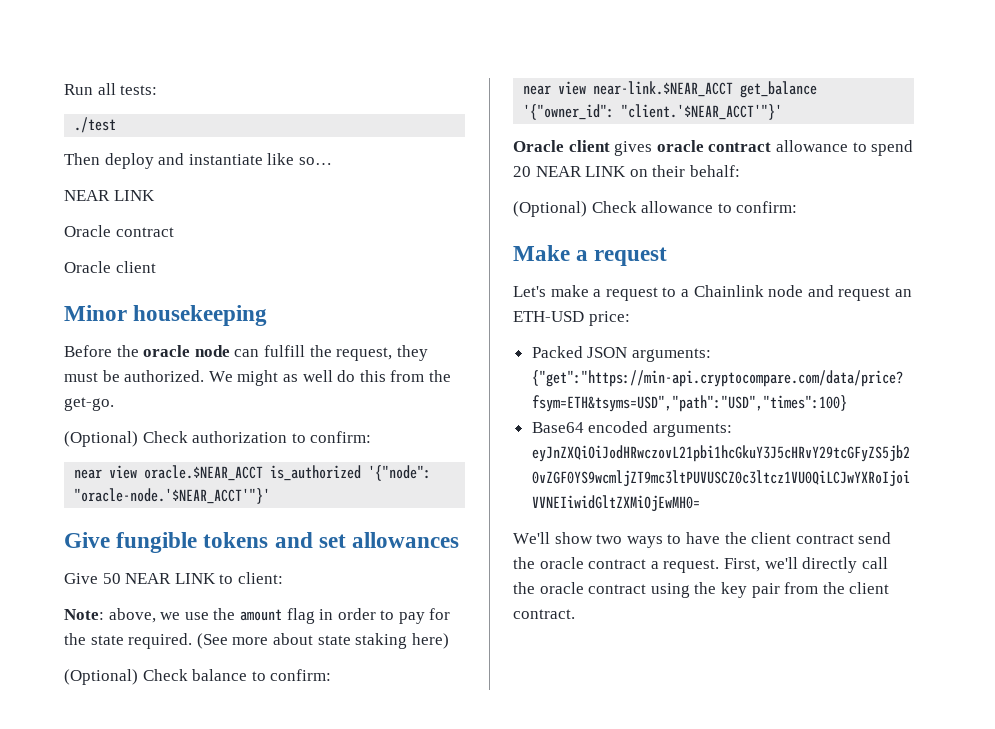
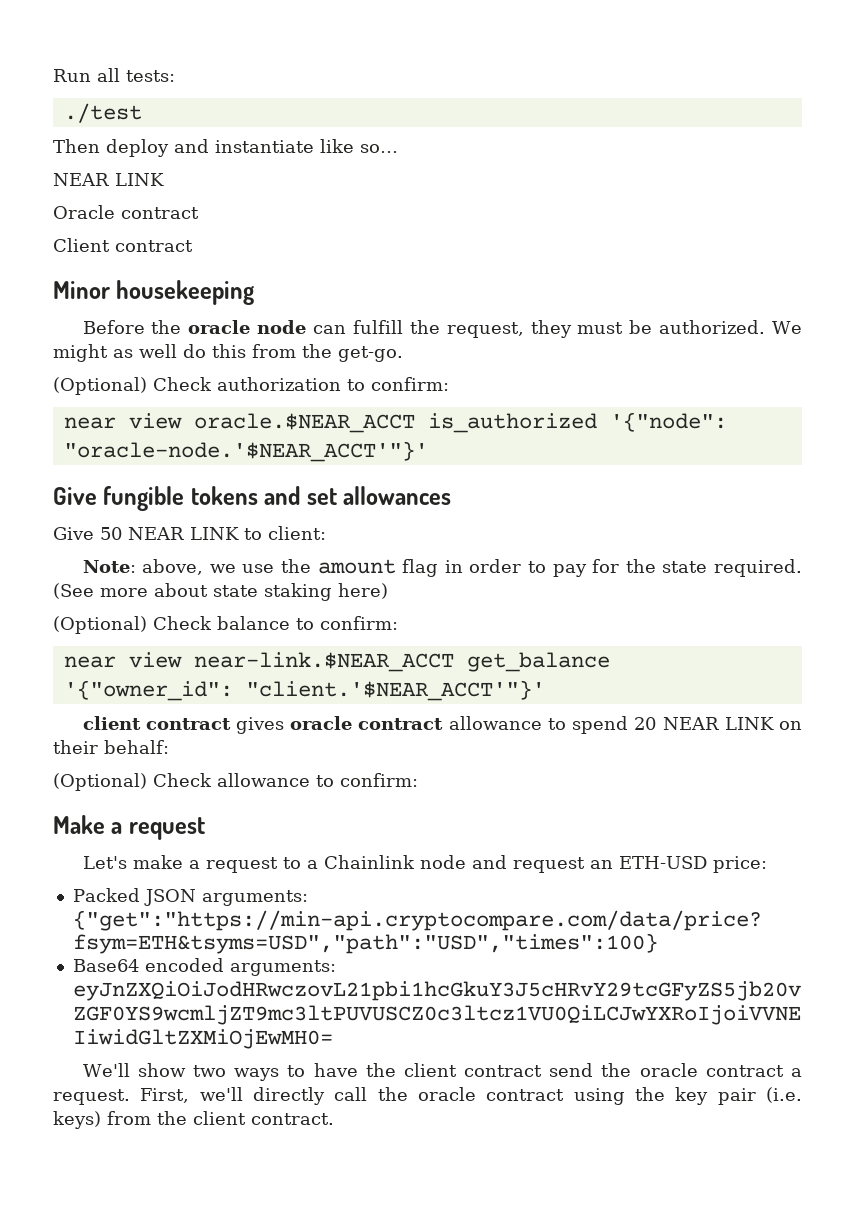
  Oracle contract
- Oracle client
+ Client contract
- Oracle client gives oracle contract allowance to spend 20 NEAR LINK on their behalf:
+ client contract gives oracle contract allowance to spend 20 NEAR LINK on their behalf:
- First, we'll directly call the oracle contract using the key pair from the client contract.
+ First, we'll directly call the oracle contract using the key pair (i.e. keys) from the client contract.

